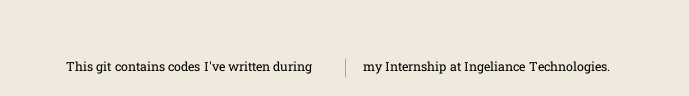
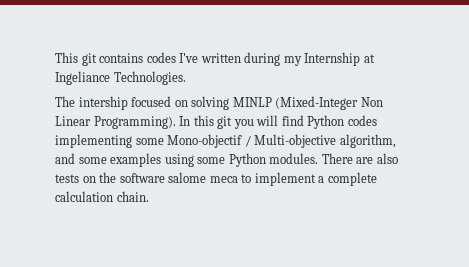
+ The intership focused on solving MINLP (Mixed-Integer Non Linear Programming). In this git you will find Python codes implementing some Mono-objectif / Multi-objective algorithm, and some examples using some Python modules. There are also tests on the software salome meca to implement a complete calculation chain.

